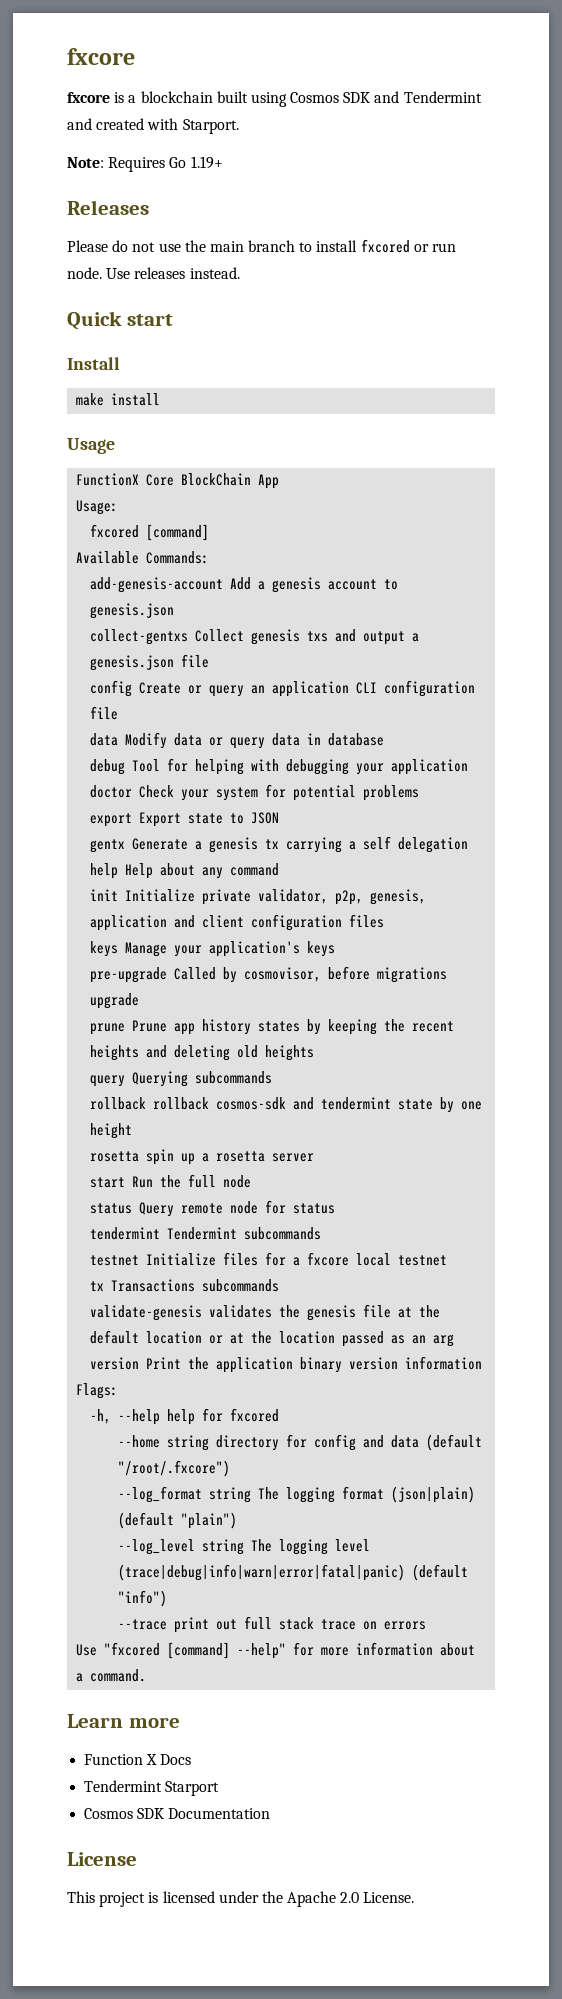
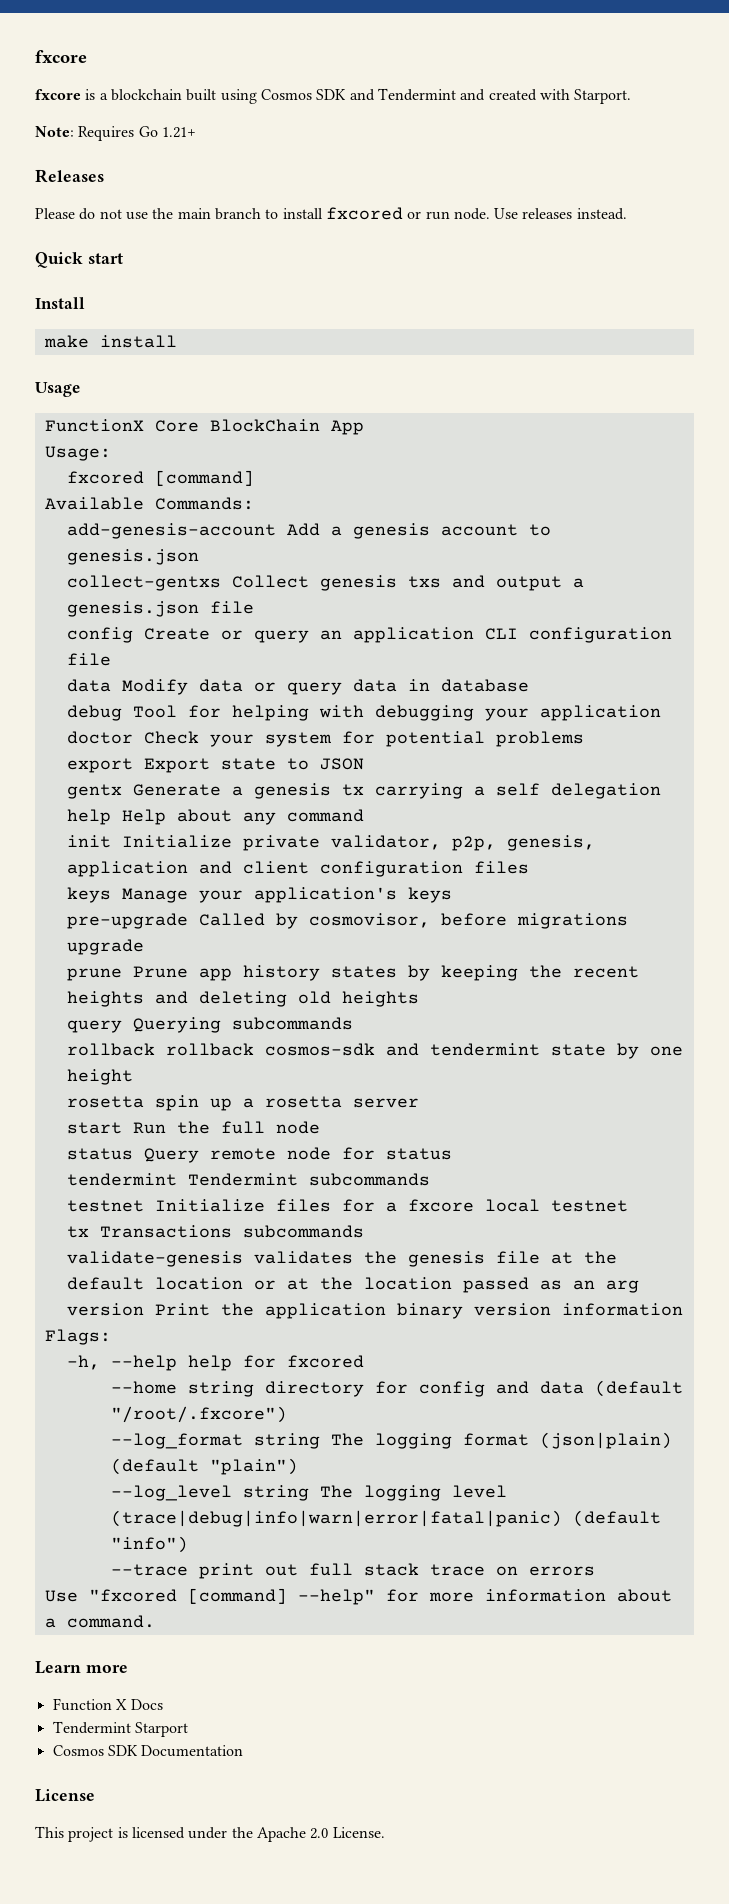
- Note: Requires Go 1.19+
+ Note: Requires Go 1.21+

